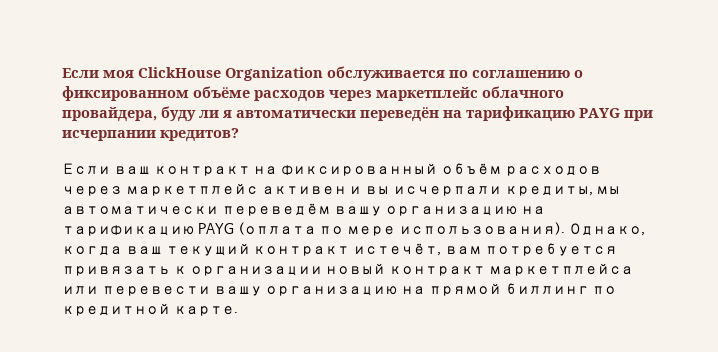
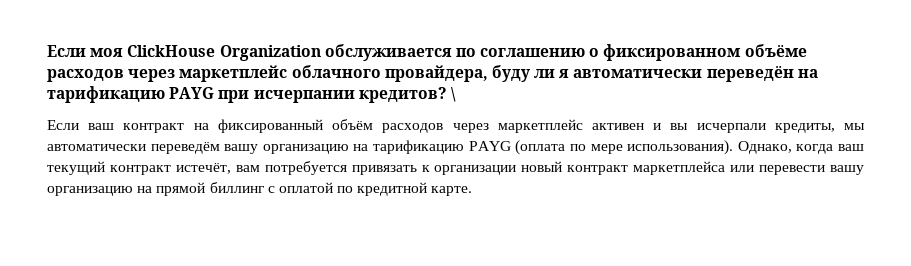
+ \
- Однако, когда ваш текущий контракт истечёт, вам потребуется привязать к организации новый контракт маркетплейса или перевести вашу организацию на прямой биллинг по кредитной карте.
+ Однако, когда ваш текущий контракт истечёт, вам потребуется привязать к организации новый контракт маркетплейса или перевести вашу организацию на прямой биллинг с оплатой по кредитной карте.

